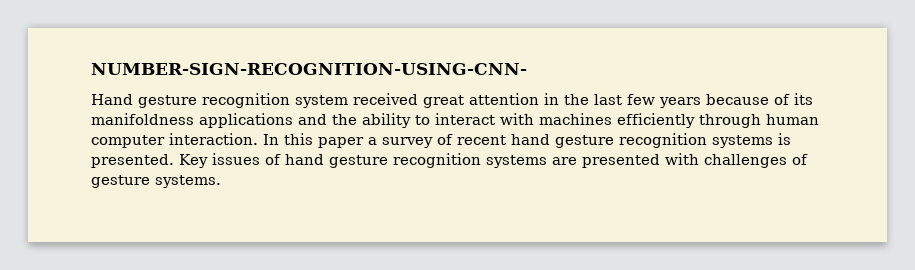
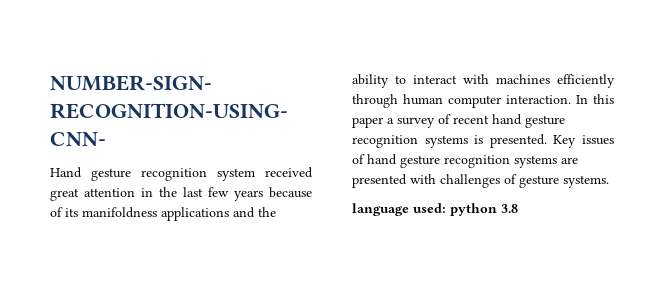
+ language used: python 3.8

